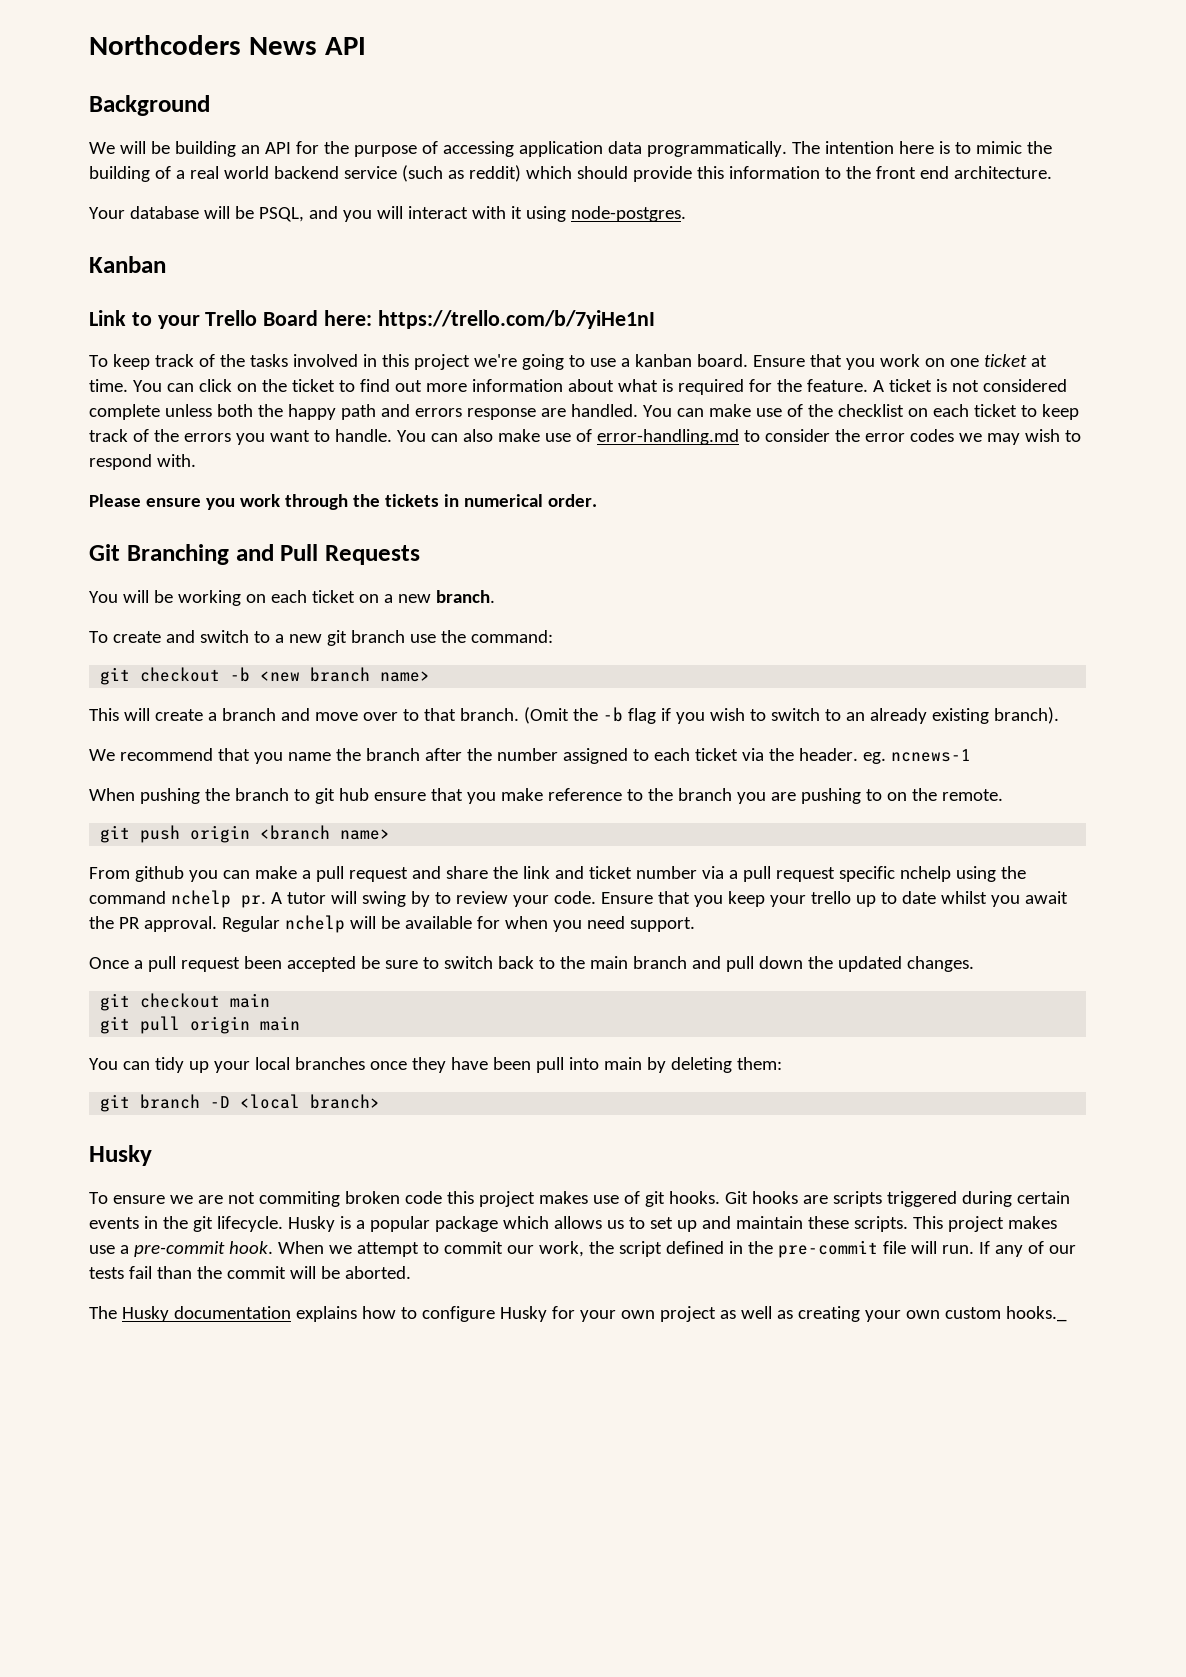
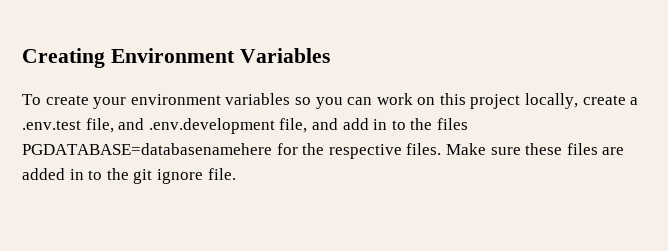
- Northcoders News API
- Background
- We will be building an API for the purpose of accessing application data programmatically. The intention here is to mimic the building of a real world backend service (such as reddit) which should provide this information to the front end architecture.
- Your database will be PSQL, and you will interact with it using node-postgres.
- Kanban
- Link to your Trello Board here: https://trello.com/b/7yiHe1nI
- To keep track of the tasks involved in this project we're going to use a kanban board. Ensure that you work on one ticket at time. You can click on the ticket to find out more information about what is required for the feature. A ticket is not considered complete unless both the happy path and errors response are handled. You can make use of the checklist on each ticket to keep track of the errors you want to handle. You can also make use of error-handling.md to consider the error codes we may wish to respond with.
- Please ensure you work through the tickets in numerical order.
- Git Branching and Pull Requests
- You will be working on each ticket on a new branch.
- To create and switch to a new git branch use the command:
- git checkout -b <new branch name>
- This will create a branch and move over to that branch. (Omit the -b flag if you wish to switch to an already existing branch).
- We recommend that you name the branch after the number assigned to each ticket via the header. eg. ncnews-1
- When pushing the branch to git hub ensure that you make reference to the branch you are pushing to on the remote.
- git push origin <branch name>
- From github you can make a pull request and share the link and ticket number via a pull request specific nchelp using the command nchelp pr. A tutor will swing by to review your code. Ensure that you keep your trello up to date whilst you await the PR approval. Regular nchelp will be available for when you need support.
- Once a pull request been accepted be sure to switch back to the main branch and pull down the updated changes.
- git checkout main
- git pull origin main
- You can tidy up your local branches once they have been pull into main by deleting them:
- git branch -D <local branch>
- Husky
- To ensure we are not commiting broken code this project makes use of git hooks. Git hooks are scripts triggered during certain events in the git lifecycle. Husky is a popular package which allows us to set up and maintain these scripts. This project makes use a pre-commit hook. When we attempt to commit our work, the script defined in the pre-commit file will run. If any of our tests fail than the commit will be aborted.
- The Husky documentation explains how to configure Husky for your own project as well as creating your own custom hooks._
+ Creating Environment Variables
+ To create your environment variables so you can work on this project locally, create a .env.test file, and .env.development file, and add in to the files PGDATABASE=databasenamehere for the respective files. Make sure these files are added in to the git ignore file.

